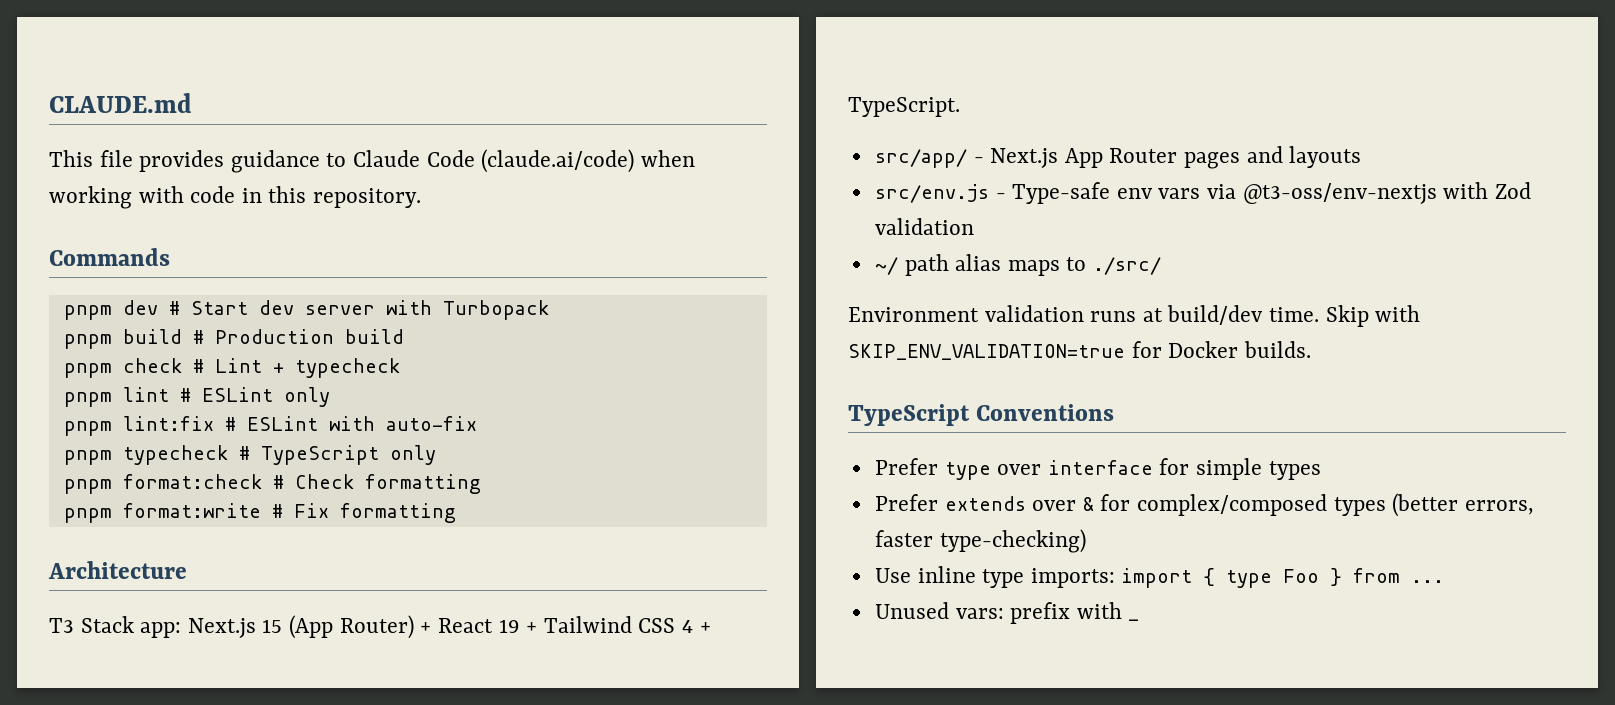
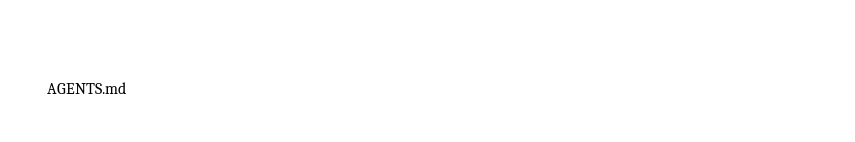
- CLAUDE.md
- This file provides guidance to Claude Code (claude.ai/code) when working with code in this repository.
- Commands
- pnpm dev # Start dev server with Turbopack
- pnpm build # Production build
- pnpm check # Lint + typecheck
- pnpm lint # ESLint only
- pnpm lint:fix # ESLint with auto-fix
- pnpm typecheck # TypeScript only
- pnpm format:check # Check formatting
- pnpm format:write # Fix formatting
- Architecture
- T3 Stack app: Next.js 15 (App Router) + React 19 + Tailwind CSS 4 + TypeScript.
- src/app/ - Next.js App Router pages and layouts
- src/env.js - Type-safe env vars via @t3-oss/env-nextjs with Zod validation
- ~/ path alias maps to ./src/
- Environment validation runs at build/dev time. Skip with SKIP_ENV_VALIDATION=true for Docker builds.
- TypeScript Conventions
- Prefer type over interface for simple types
- Prefer extends over & for complex/composed types (better errors, faster type-checking)
- Use inline type imports: import { type Foo } from ...
- Unused vars: prefix with _
+ AGENTS.md

